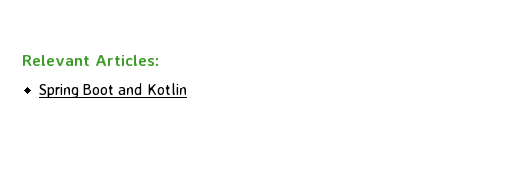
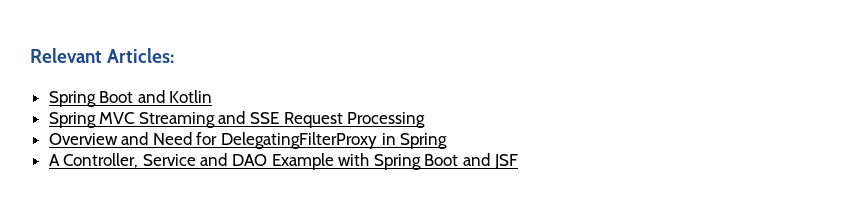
+ Spring MVC Streaming and SSE Request Processing
+ Overview and Need for DelegatingFilterProxy in Spring
+ A Controller, Service and DAO Example with Spring Boot and JSF

